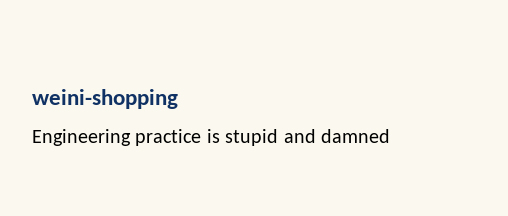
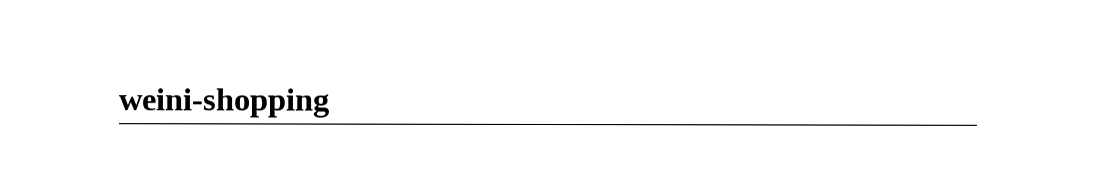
- Engineering practice is stupid and damned

